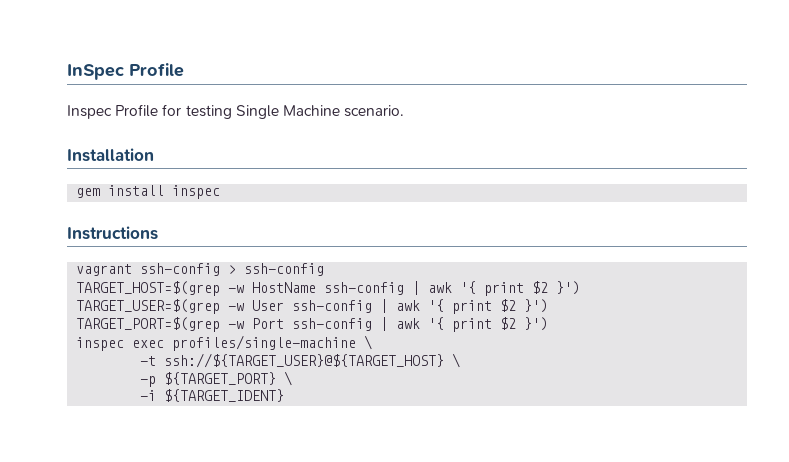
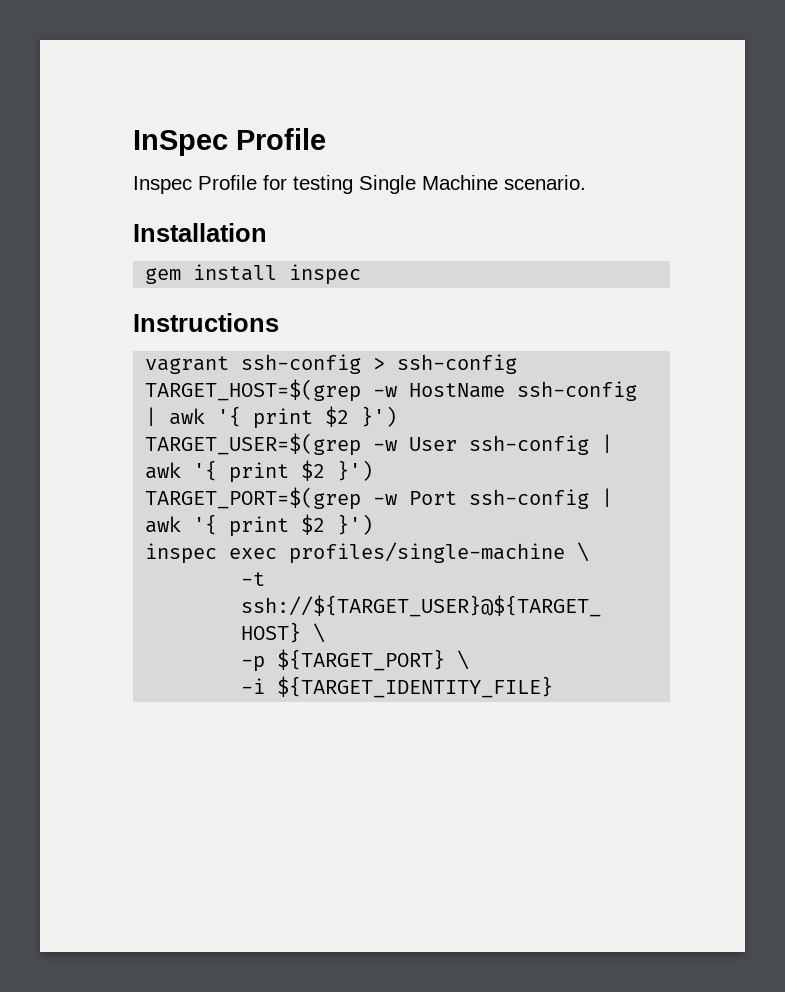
- -i ${TARGET_IDENT}
+ -i ${TARGET_IDENTITY_FILE}

